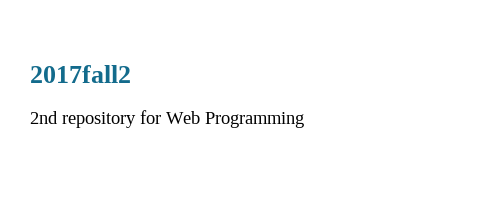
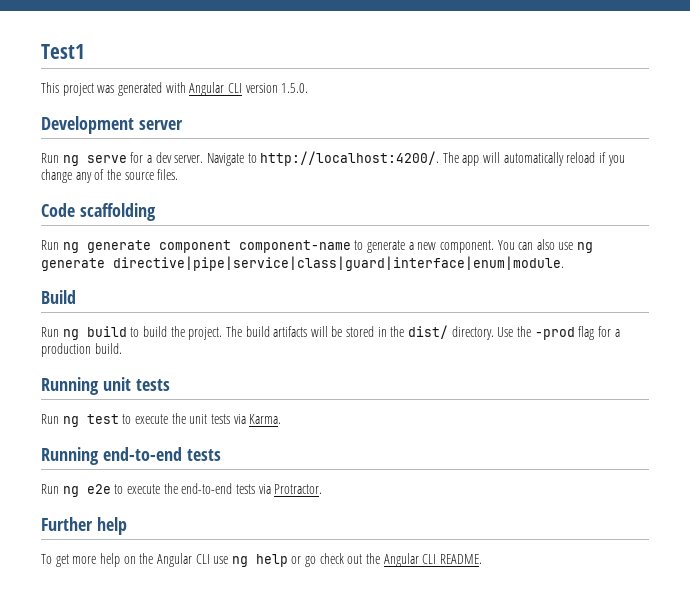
- 2017fall2
- 2nd repository for Web Programming
+ Test1
+ This project was generated with Angular CLI version 1.5.0.
+ Development server
+ Run ng serve for a dev server. Navigate to http://localhost:4200/. The app will automatically reload if you change any of the source files.
+ Code scaffolding
+ Run ng generate component component-name to generate a new component. You can also use ng generate directive|pipe|service|class|guard|interface|enum|module.
+ Build
+ Run ng build to build the project. The build artifacts will be stored in the dist/ directory. Use the -prod flag for a production build.
+ Running unit tests
+ Run ng test to execute the unit tests via Karma.
+ Running end-to-end tests
+ Run ng e2e to execute the end-to-end tests via Protractor.
+ Further help
+ To get more help on the Angular CLI use ng help or go check out the Angular CLI README.

